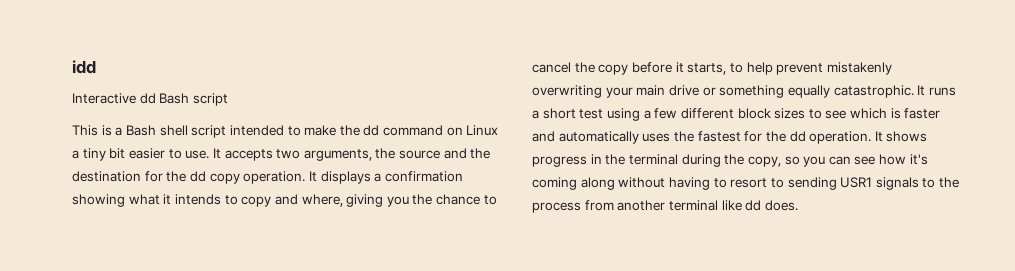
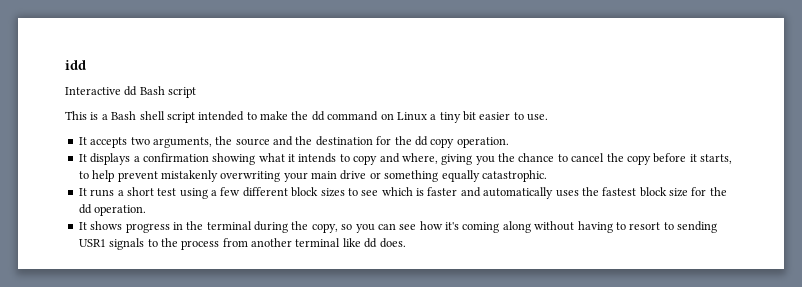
- This is a Bash shell script intended to make the dd command on Linux a tiny bit easier to use. It accepts two arguments, the source and the destination for the dd copy operation. It displays a confirmation showing what it intends to copy and where, giving you the chance to cancel the copy before it starts, to help prevent mistakenly overwriting your main drive or something equally catastrophic. It runs a short test using a few different block sizes to see which is faster and automatically uses the fastest for the dd operation. It shows progress in the terminal during the copy, so you can see how it's coming along without having to resort to sending USR1 signals to the process from another terminal like dd does.
+ This is a Bash shell script intended to make the dd command on Linux a tiny bit easier to use.
+ It accepts two arguments, the source and the destination for the dd copy operation.
+ It displays a confirmation showing what it intends to copy and where, giving you the chance to cancel the copy before it starts, to help prevent mistakenly overwriting your main drive or something equally catastrophic.
+ It runs a short test using a few different block sizes to see which is faster and automatically uses the fastest block size for the dd operation.
+ It shows progress in the terminal during the copy, so you can see how it's coming along without having to resort to sending USR1 signals to the process from another terminal like dd does.

